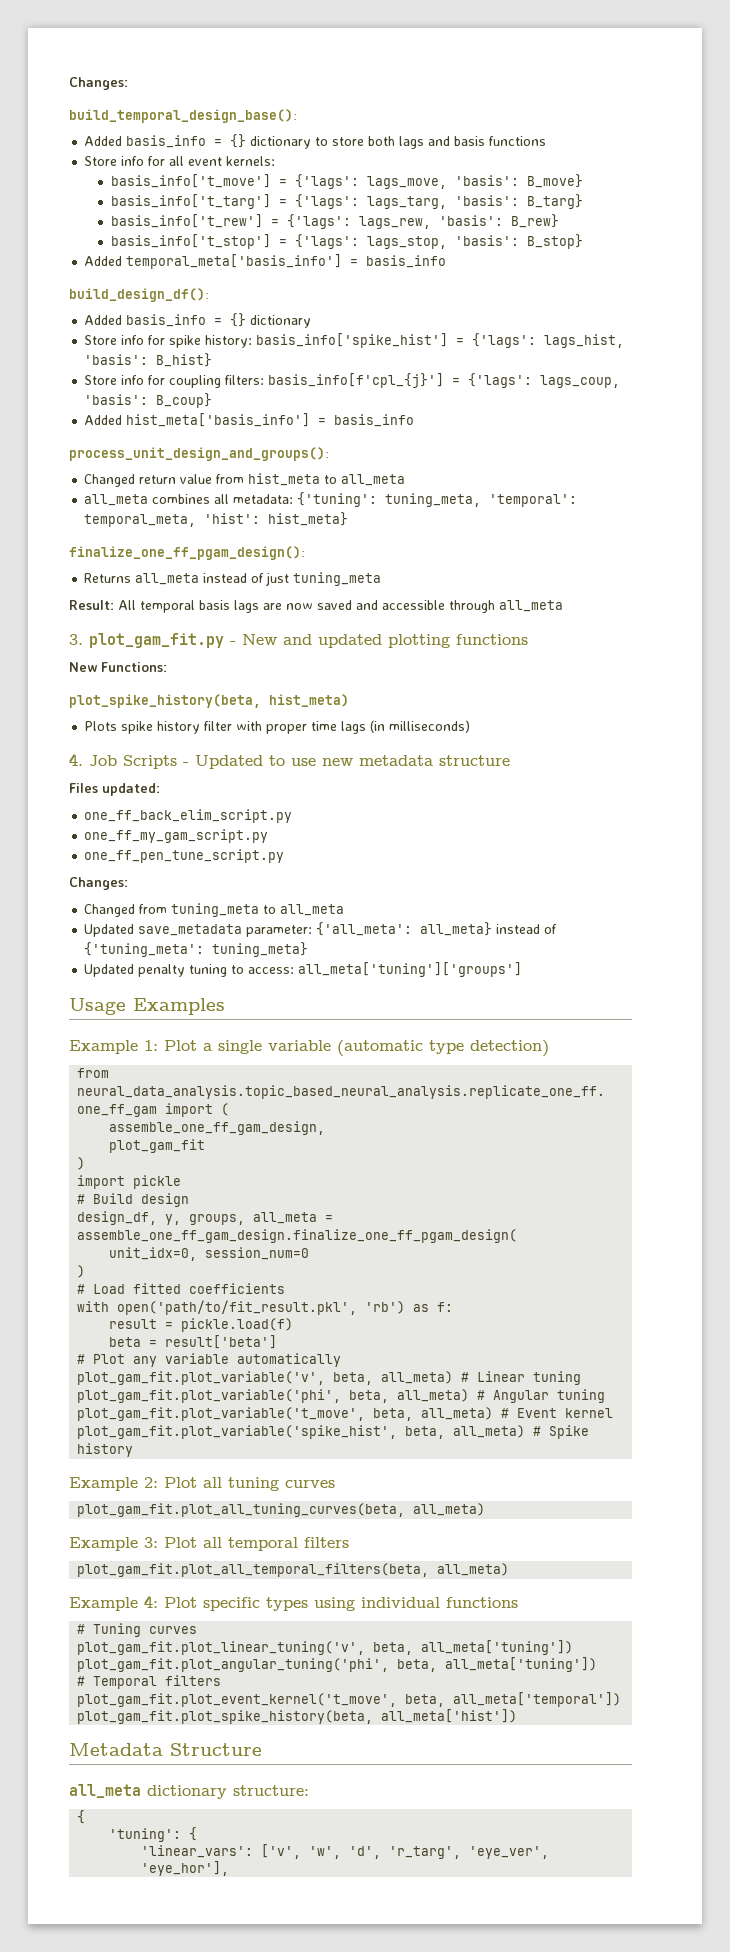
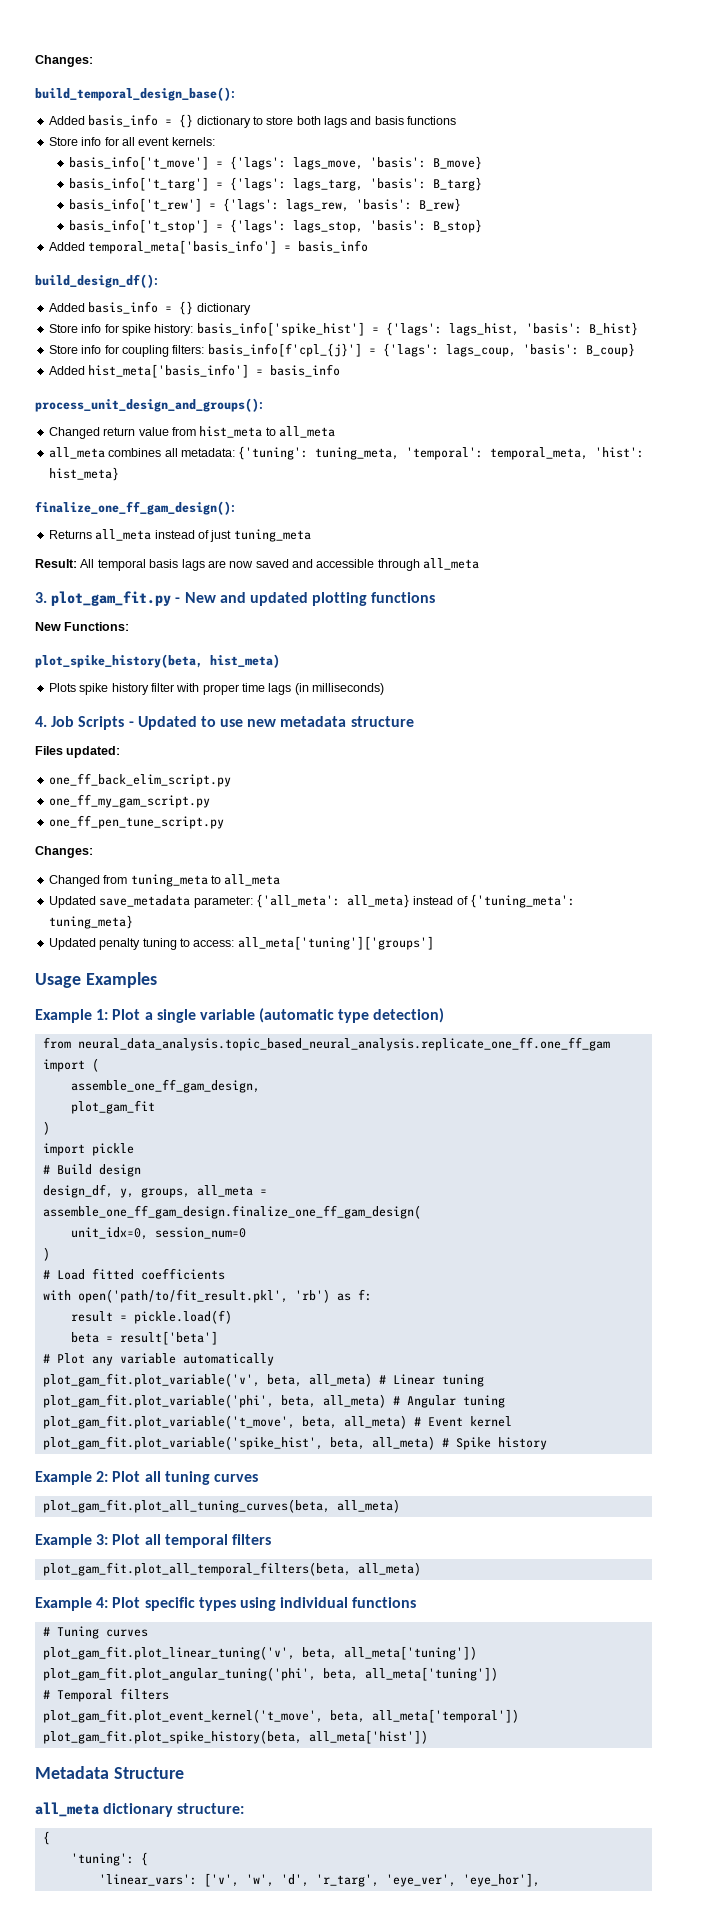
- finalize_one_ff_pgam_design():
+ finalize_one_ff_gam_design():
- design_df, y, groups, all_meta = assemble_one_ff_gam_design.finalize_one_ff_pgam_design(
+ design_df, y, groups, all_meta = assemble_one_ff_gam_design.finalize_one_ff_gam_design(

